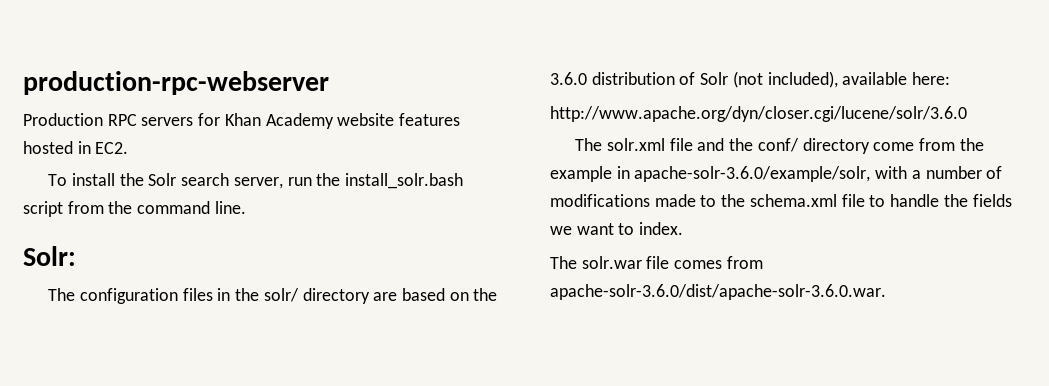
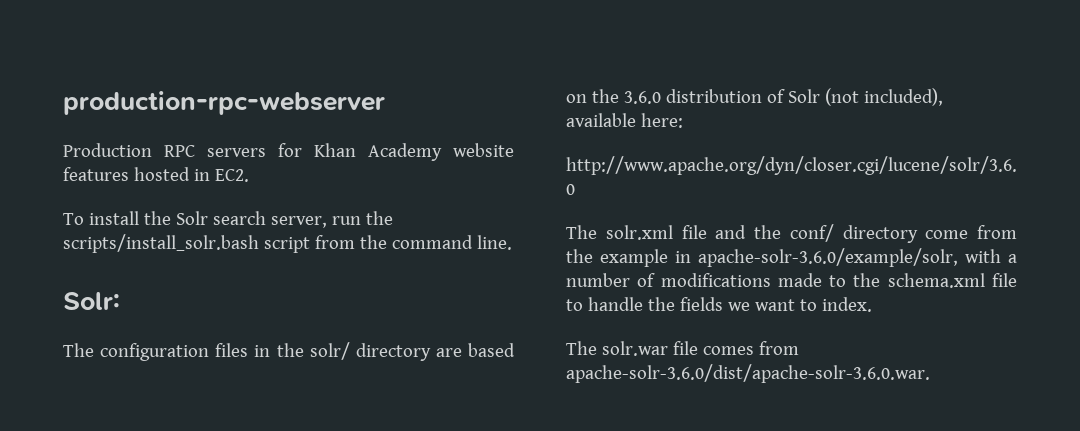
- To install the Solr search server, run the install_solr.bash script from the command line.
+ To install the Solr search server, run the scripts/install_solr.bash script from the command line.

